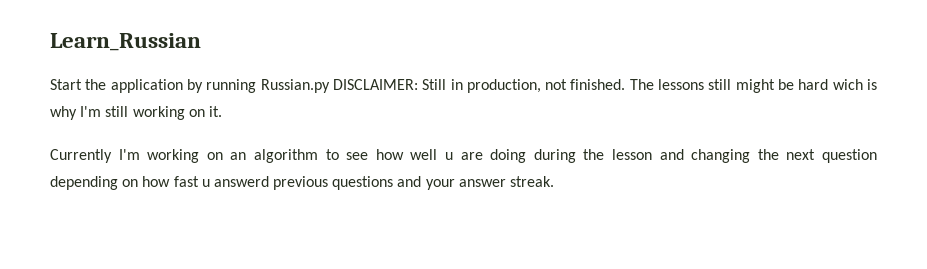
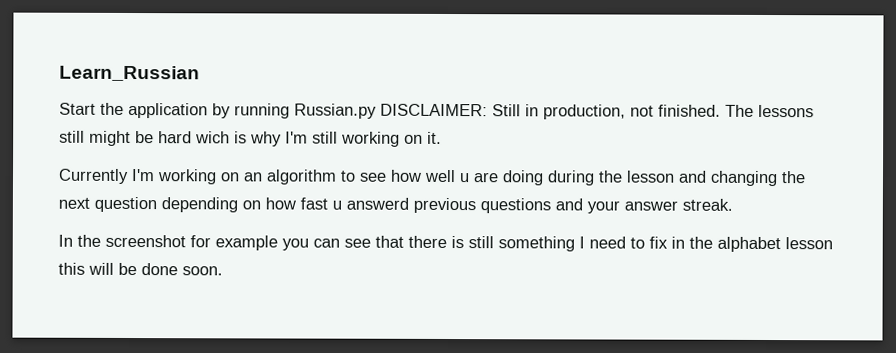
+ In the screenshot for example you can see that there is still something I need to fix in the alphabet lesson this will be done soon.

